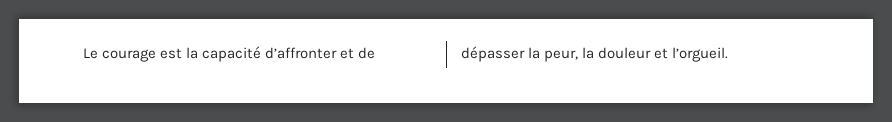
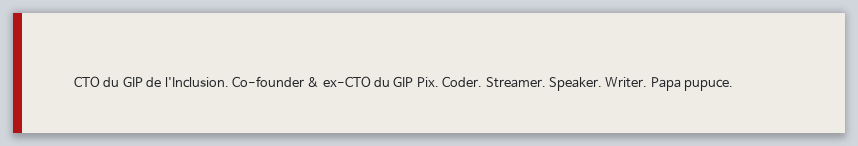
- Le courage est la capacité d’affronter et de dépasser la peur, la douleur et l’orgueil.
+ CTO du GIP de l'Inclusion. Co-founder & ex-CTO du GIP Pix. Coder. Streamer. Speaker. Writer. Papa pupuce.

